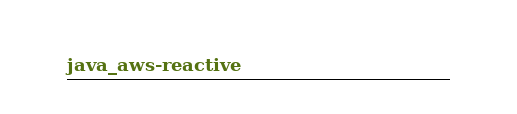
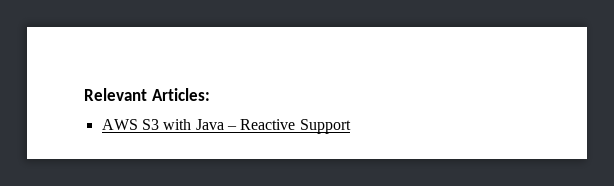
- java_aws-reactive
+ Relevant Articles:
+ AWS S3 with Java – Reactive Support

